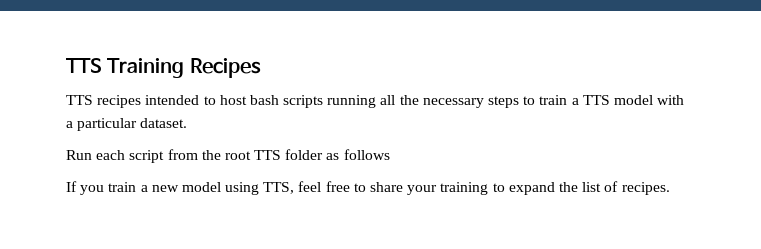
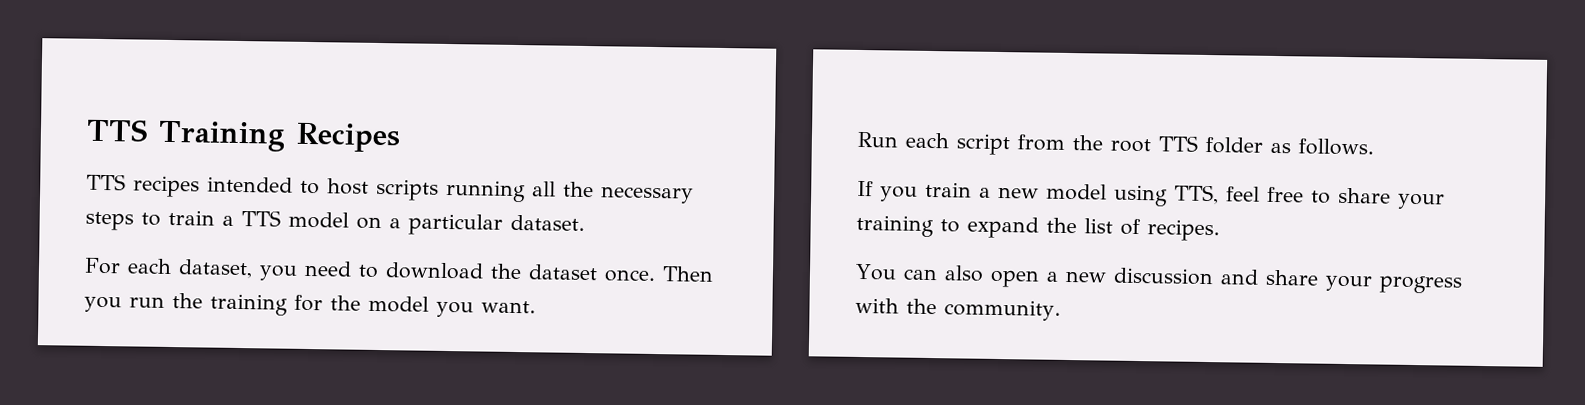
- TTS recipes intended to host bash scripts running all the necessary steps to train a TTS model with a particular dataset.
+ TTS recipes intended to host scripts running all the necessary steps to train a TTS model on a particular dataset.
+ For each dataset, you need to download the dataset once. Then you run the training for the model you want.
- Run each script from the root TTS folder as follows
+ Run each script from the root TTS folder as follows.
+ You can also open a new discussion and share your progress with the community.

